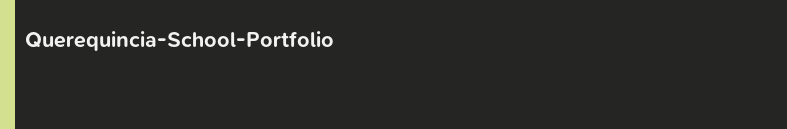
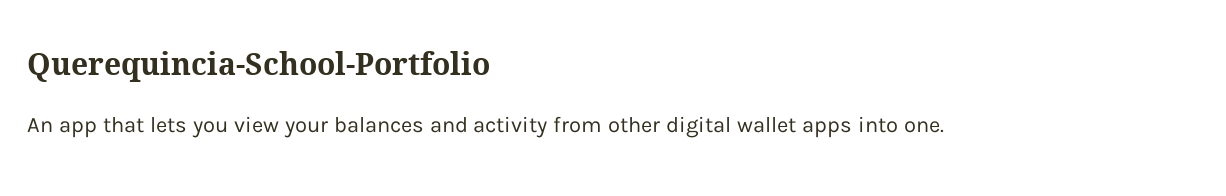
+ An app that lets you view your balances and activity from other digital wallet apps into one.

